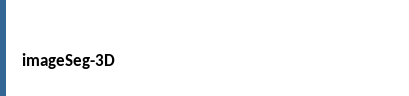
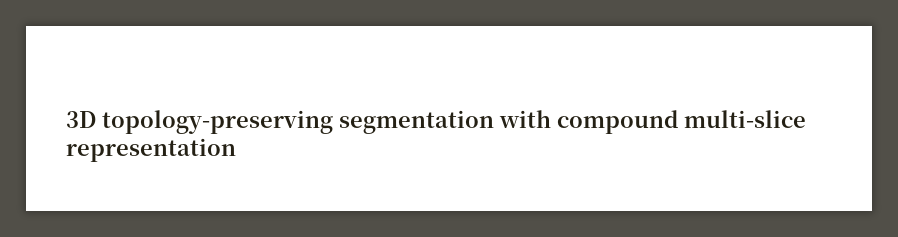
- imageSeg-3D
+ 3D topology-preserving segmentation with compound multi-slice representation

